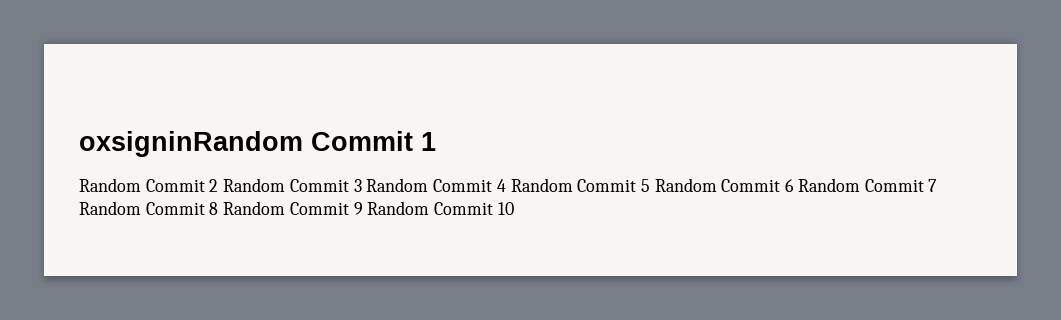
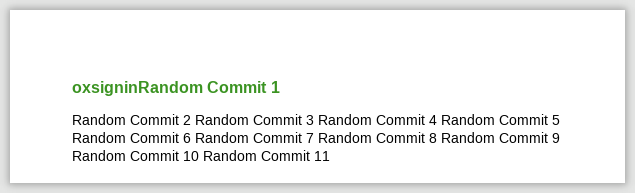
- Random Commit 2 Random Commit 3 Random Commit 4 Random Commit 5 Random Commit 6 Random Commit 7 Random Commit 8 Random Commit 9 Random Commit 10
+ Random Commit 2 Random Commit 3 Random Commit 4 Random Commit 5 Random Commit 6 Random Commit 7 Random Commit 8 Random Commit 9 Random Commit 10 Random Commit 11

